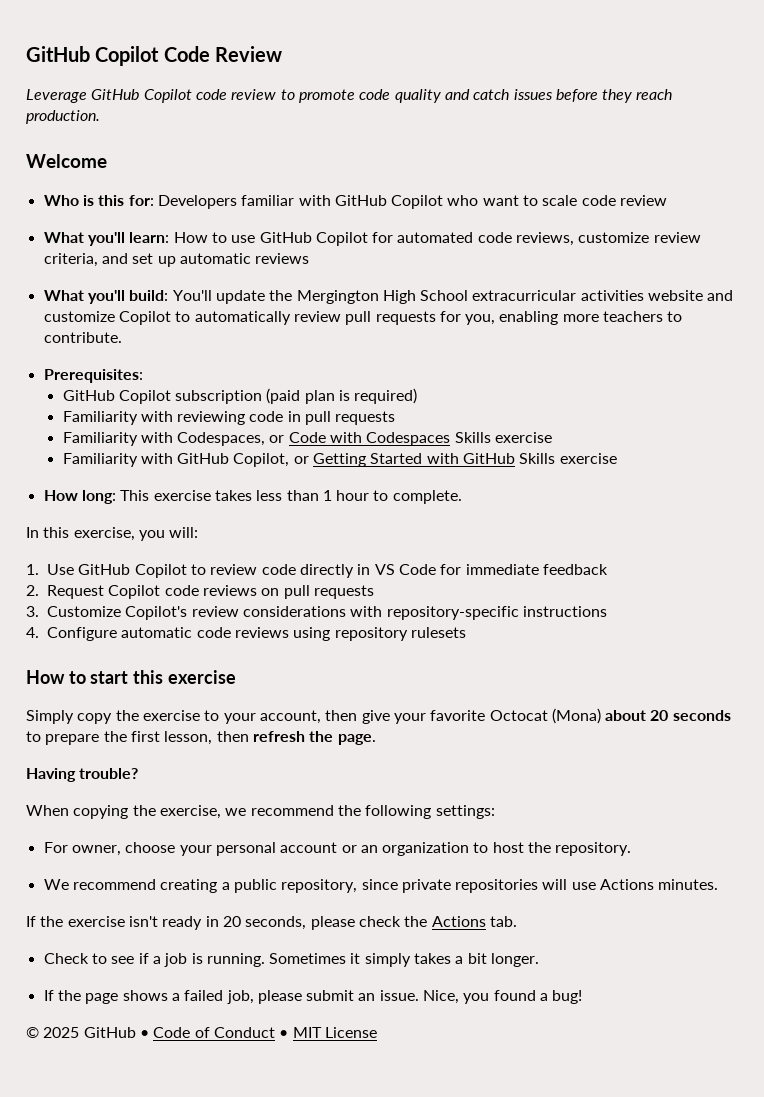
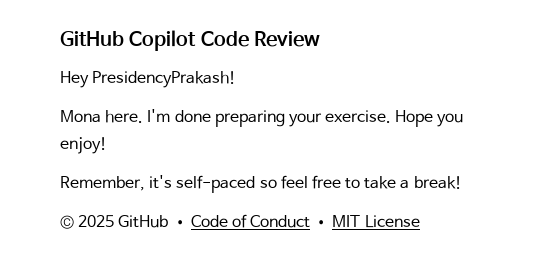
- Leverage GitHub Copilot code review to promote code quality and catch issues before they reach production.
- Welcome
- Who is this for: Developers familiar with GitHub Copilot who want to scale code review
- What you'll learn: How to use GitHub Copilot for automated code reviews, customize review criteria, and set up automatic reviews
- What you'll build: You'll update the Mergington High School extracurricular activities website and customize Copilot to automatically review pull requests for you, enabling more teachers to contribute.
- Prerequisites:
- GitHub Copilot subscription (paid plan is required)
- Familiarity with reviewing code in pull requests
- Familiarity with Codespaces, or Code with Codespaces Skills exercise
- Familiarity with GitHub Copilot, or Getting Started with GitHub Skills exercise
- How long: This exercise takes less than 1 hour to complete.
- In this exercise, you will:
- 1. Use GitHub Copilot to review code directly in VS Code for immediate feedback
- 2. Request Copilot code reviews on pull requests
- 3. Customize Copilot's review considerations with repository-specific instructions
- 4. Configure automatic code reviews using repository rulesets
- How to start this exercise
- Simply copy the exercise to your account, then give your favorite Octocat (Mona) about 20 seconds to prepare the first lesson, then refresh the page.
- Having trouble?
- When copying the exercise, we recommend the following settings:
- For owner, choose your personal account or an organization to host the repository.
- We recommend creating a public repository, since private repositories will use Actions minutes.
- If the exercise isn't ready in 20 seconds, please check the Actions tab.
- Check to see if a job is running. Sometimes it simply takes a bit longer.
- If the page shows a failed job, please submit an issue. Nice, you found a bug!
+ Hey PresidencyPrakash!
+ Mona here. I'm done preparing your exercise. Hope you enjoy!
+ Remember, it's self-paced so feel free to take a break!

